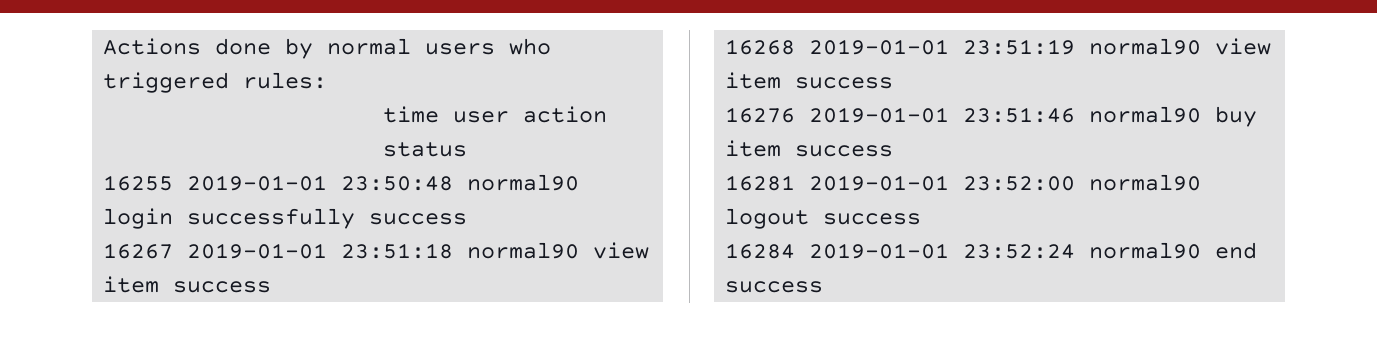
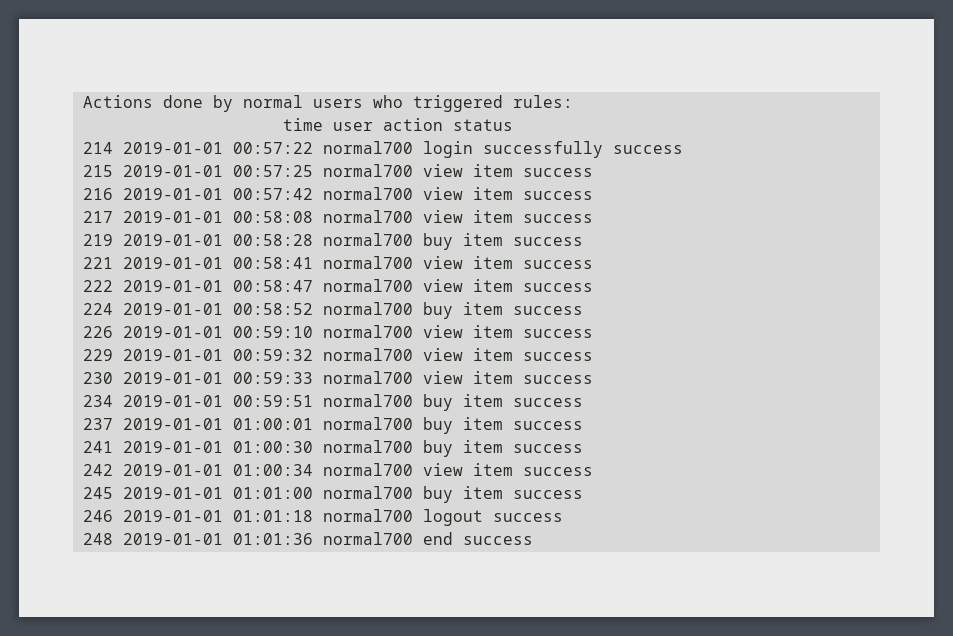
- 16255 2019-01-01 23:50:48 normal90 login successfully success
+ 214 2019-01-01 00:57:22 normal700 login successfully success
- 16267 2019-01-01 23:51:18 normal90 view item success
- 16268 2019-01-01 23:51:19 normal90 view item success
- 16276 2019-01-01 23:51:46 normal90 buy item success
- 16281 2019-01-01 23:52:00 normal90 logout success
- 16284 2019-01-01 23:52:24 normal90 end success
+ 215 2019-01-01 00:57:25 normal700 view item success
+ 216 2019-01-01 00:57:42 normal700 view item success
+ 217 2019-01-01 00:58:08 normal700 view item success
+ 219 2019-01-01 00:58:28 normal700 buy item success
+ 221 2019-01-01 00:58:41 normal700 view item success
+ 222 2019-01-01 00:58:47 normal700 view item success
+ 224 2019-01-01 00:58:52 normal700 buy item success
+ 226 2019-01-01 00:59:10 normal700 view item success
+ 229 2019-01-01 00:59:32 normal700 view item success
+ 230 2019-01-01 00:59:33 normal700 view item success
+ 234 2019-01-01 00:59:51 normal700 buy item success
+ 237 2019-01-01 01:00:01 normal700 buy item success
+ 241 2019-01-01 01:00:30 normal700 buy item success
+ 242 2019-01-01 01:00:34 normal700 view item success
+ 245 2019-01-01 01:01:00 normal700 buy item success
+ 246 2019-01-01 01:01:18 normal700 logout success
+ 248 2019-01-01 01:01:36 normal700 end success

